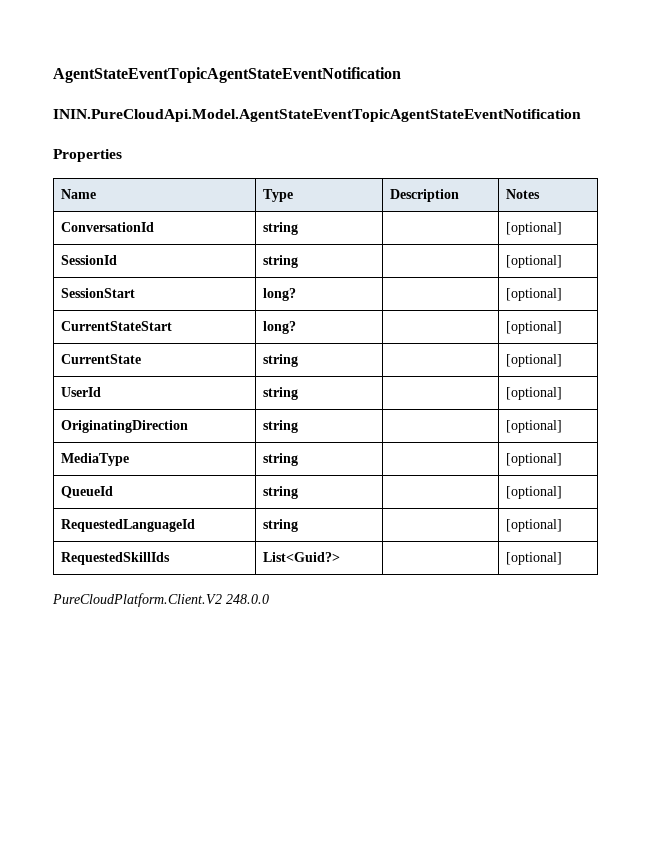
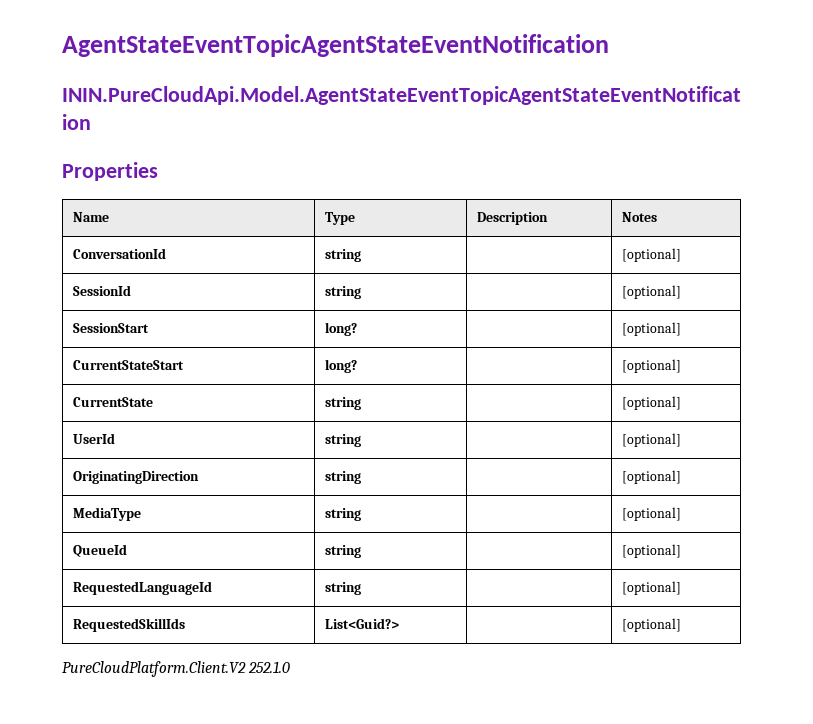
- PureCloudPlatform.Client.V2 248.0.0
+ PureCloudPlatform.Client.V2 252.1.0

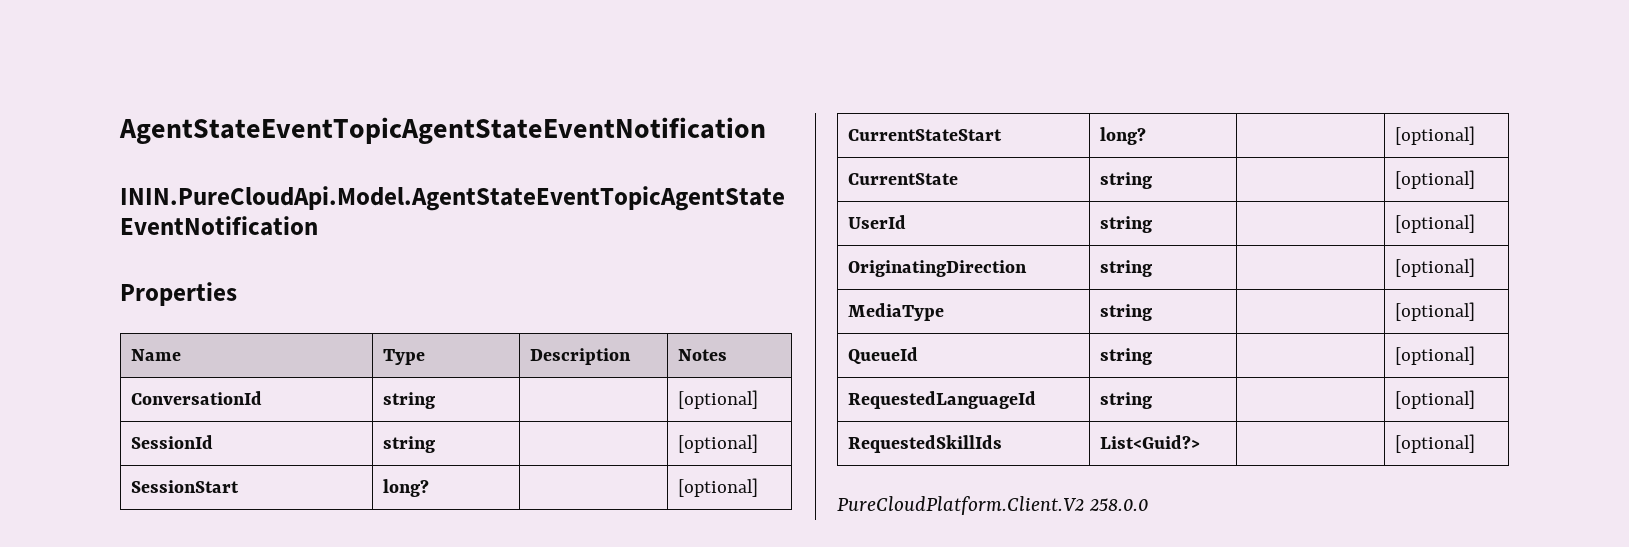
- PureCloudPlatform.Client.V2 252.1.0
+ PureCloudPlatform.Client.V2 258.0.0

